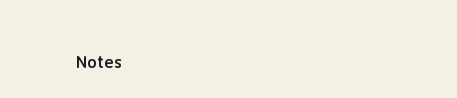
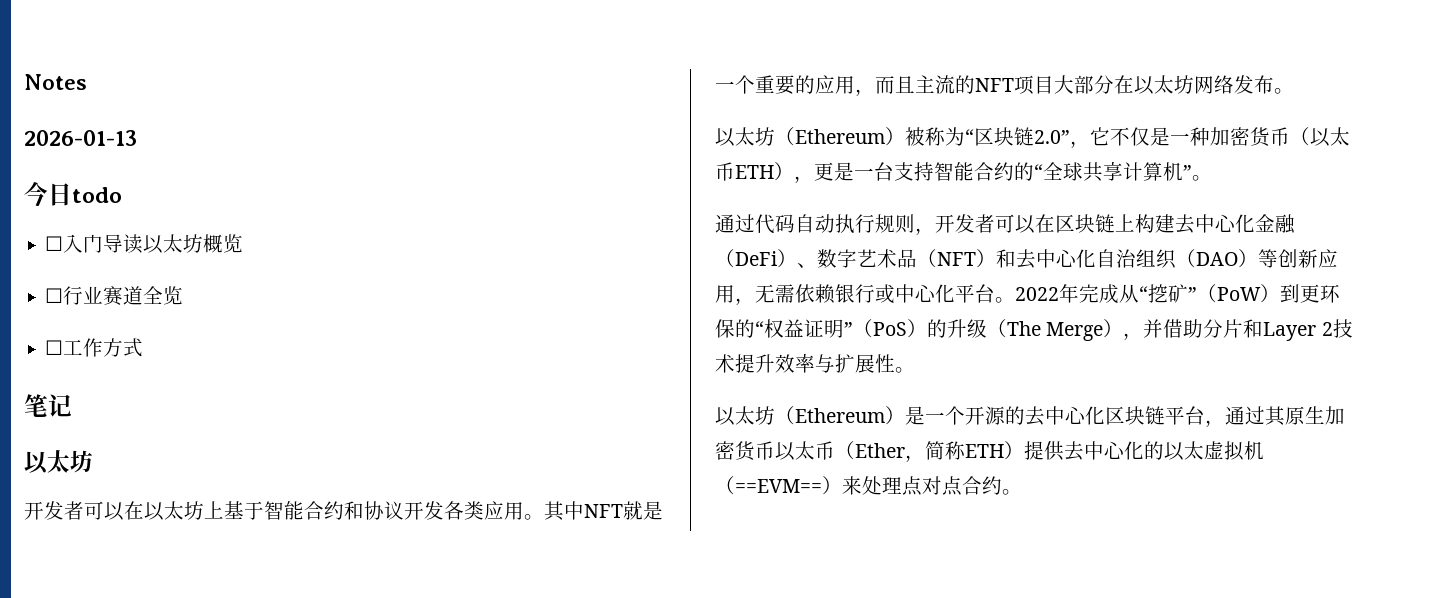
+ 2026-01-13
+ 今日todo
+ ☐入门导读以太坊概览
+ ☐行业赛道全览
+ ☐工作方式
+ 笔记
+ 以太坊
+ 开发者可以在以太坊上基于智能合约和协议开发各类应用。其中NFT就是一个重要的应用，而且主流的NFT项目大部分在以太坊网络发布。
+ 以太坊（Ethereum）被称为“区块链2.0”，它不仅是一种加密货币（以太币ETH），更是一台支持智能合约的“全球共享计算机”。
+ 通过代码自动执行规则，开发者可以在区块链上构建去中心化金融（DeFi）、数字艺术品（NFT）和去中心化自治组织（DAO）等创新应用，无需依赖银行或中心化平台。2022年完成从“挖矿”（PoW）到更环保的“权益证明”（PoS）的升级（The Merge），并借助分片和Layer 2技术提升效率与扩展性。
+ 以太坊（Ethereum）是一个开源的去中心化区块链平台，通过其原生加密货币以太币（Ether，简称ETH）提供去中心化的以太虚拟机（==EVM==）来处理点对点合约。

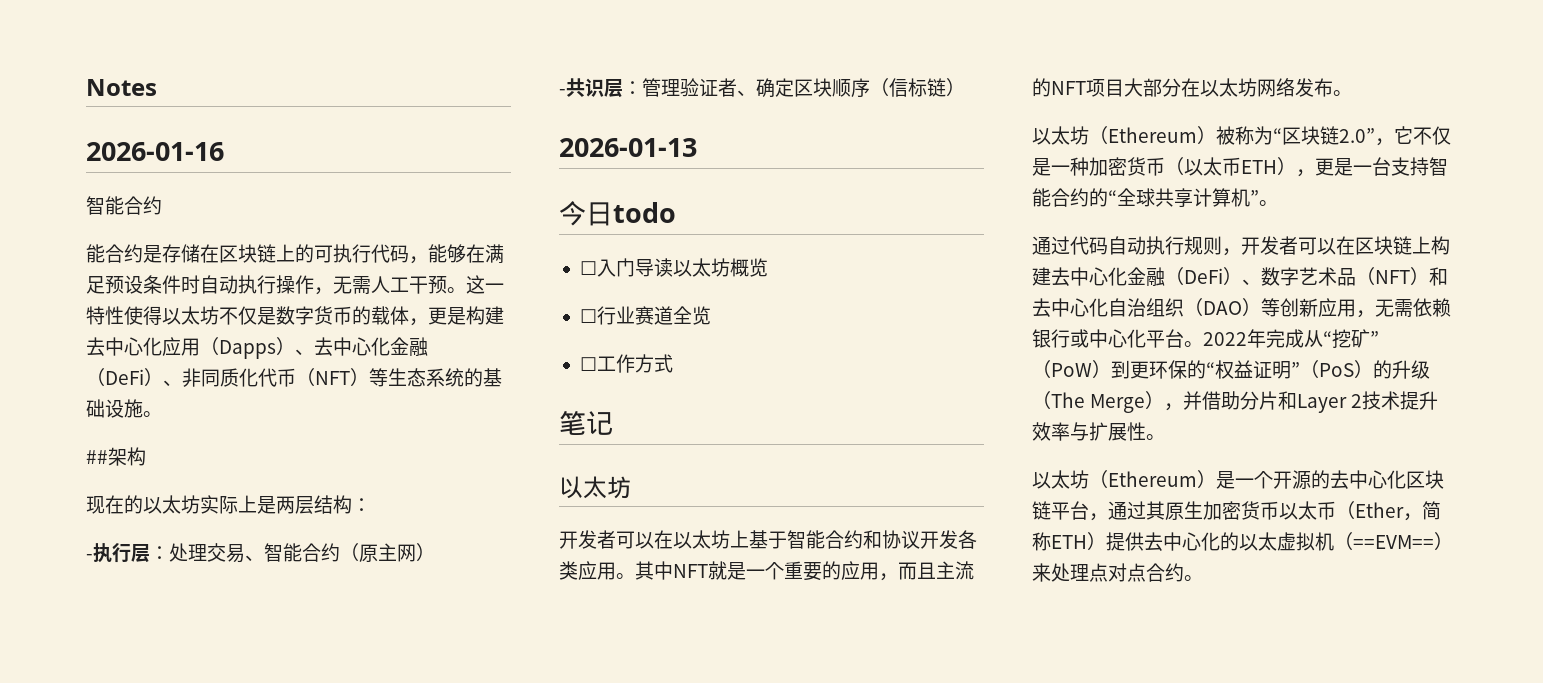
+ 2026-01-16
+ 智能合约
+ 能合约是存储在区块链上的可执行代码，能够在满足预设条件时自动执行操作，无需人工干预。这一特性使得以太坊不仅是数字货币的载体，更是构建去中心化应用（Dapps）、去中心化金融（DeFi）、非同质化代币（NFT）等生态系统的基础设施。
+ ##架构
+ 现在的以太坊实际上是两层结构：
+ -执行层：处理交易、智能合约（原主网）
+ -共识层：管理验证者、确定区块顺序（信标链）

